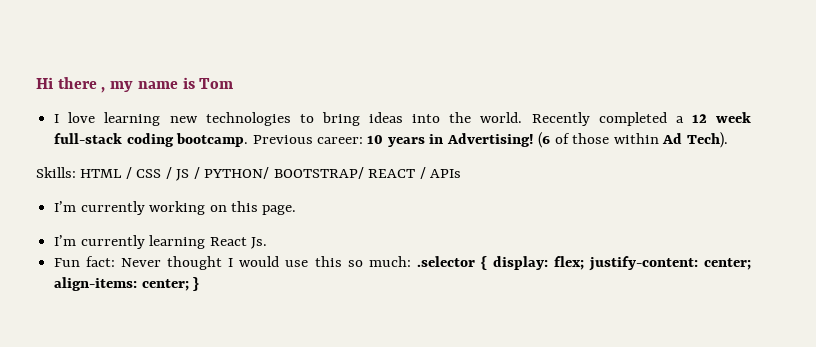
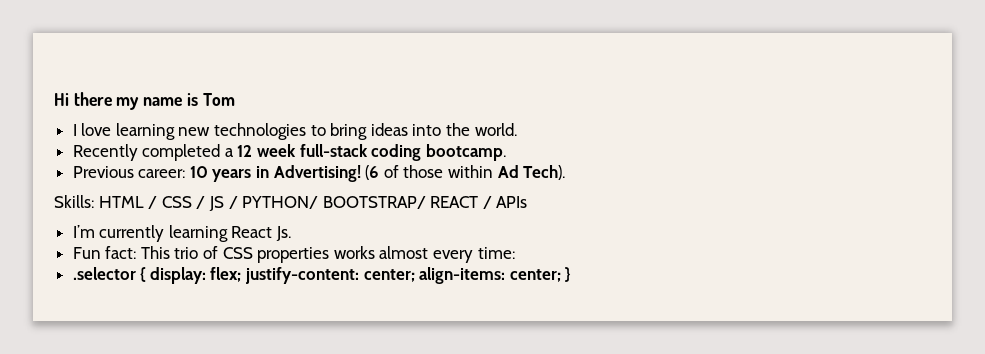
- Hi there , my name is Tom
+ Hi there my name is Tom
- I love learning new technologies to bring ideas into the world. Recently completed a 12 week full-stack coding bootcamp. Previous career: 10 years in Advertising!
+ I love learning new technologies to bring ideas into the world.
+ Recently completed a 12 week full-stack coding bootcamp.
+ Previous career: 10 years in Advertising!
- I’m currently working on this page.
- Fun fact: Never thought I would use this so much: .selector { display: flex; justify-content: center; align-items: center; }
+ Fun fact: This trio of CSS properties works almost every time:
+ .selector { display: flex; justify-content: center; align-items: center; }

